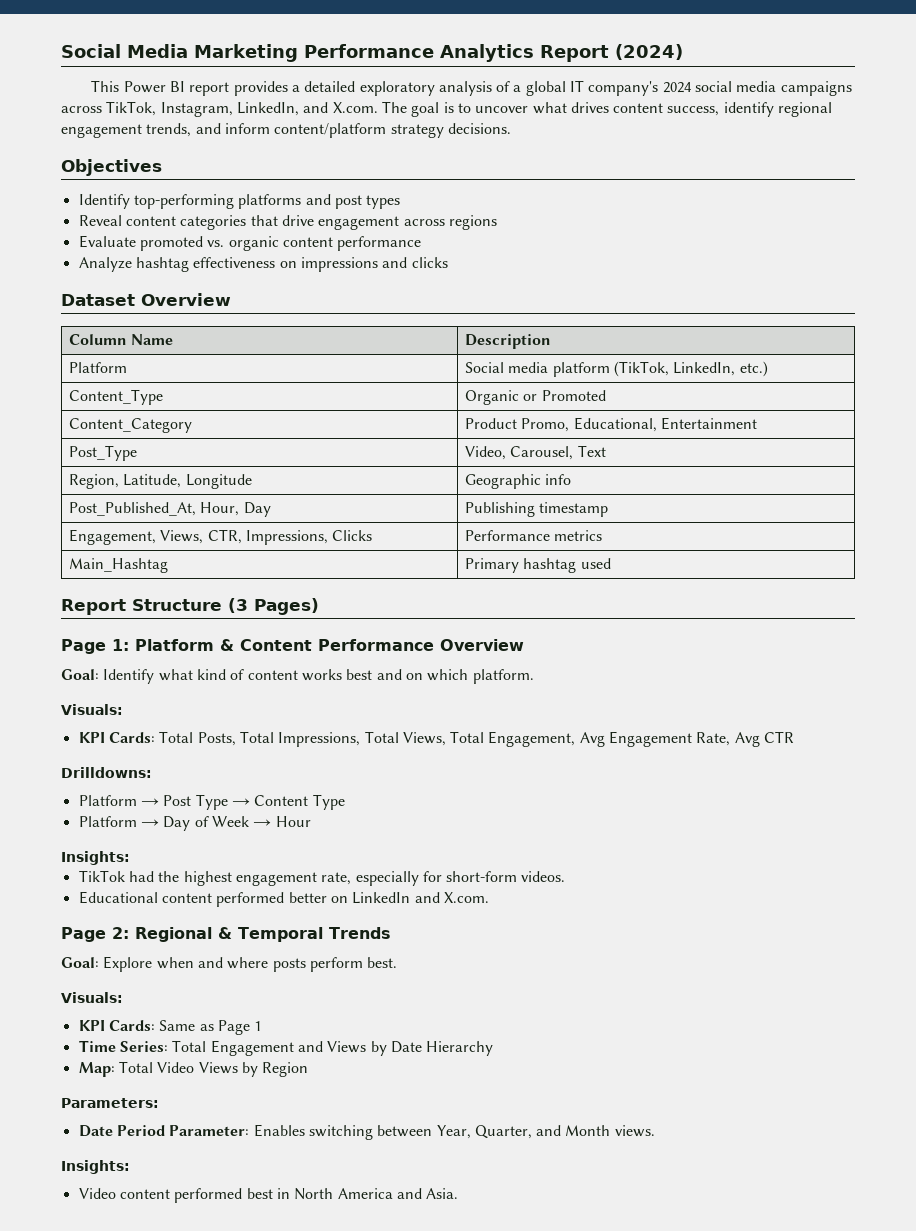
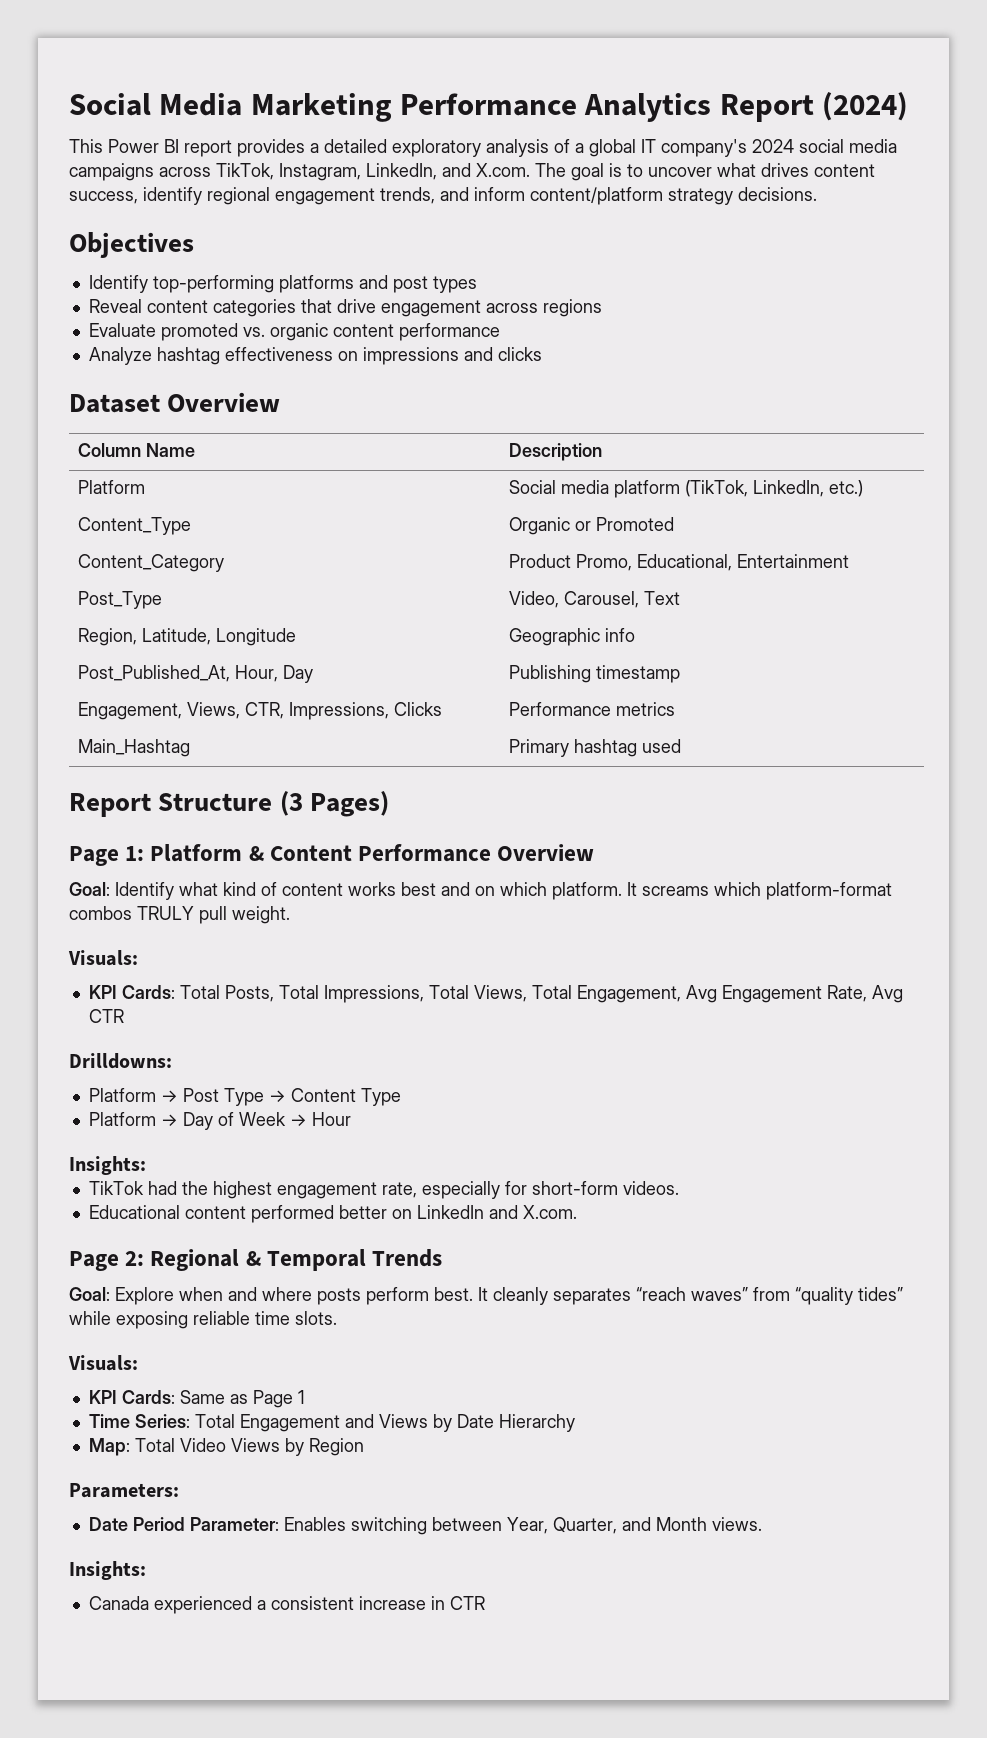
+ It screams which platform-format combos TRULY pull weight.
+ It cleanly separates “reach waves” from “quality tides” while exposing reliable time slots.
- Video content performed best in North America and Asia.
+ Canada experienced a consistent increase in CTR

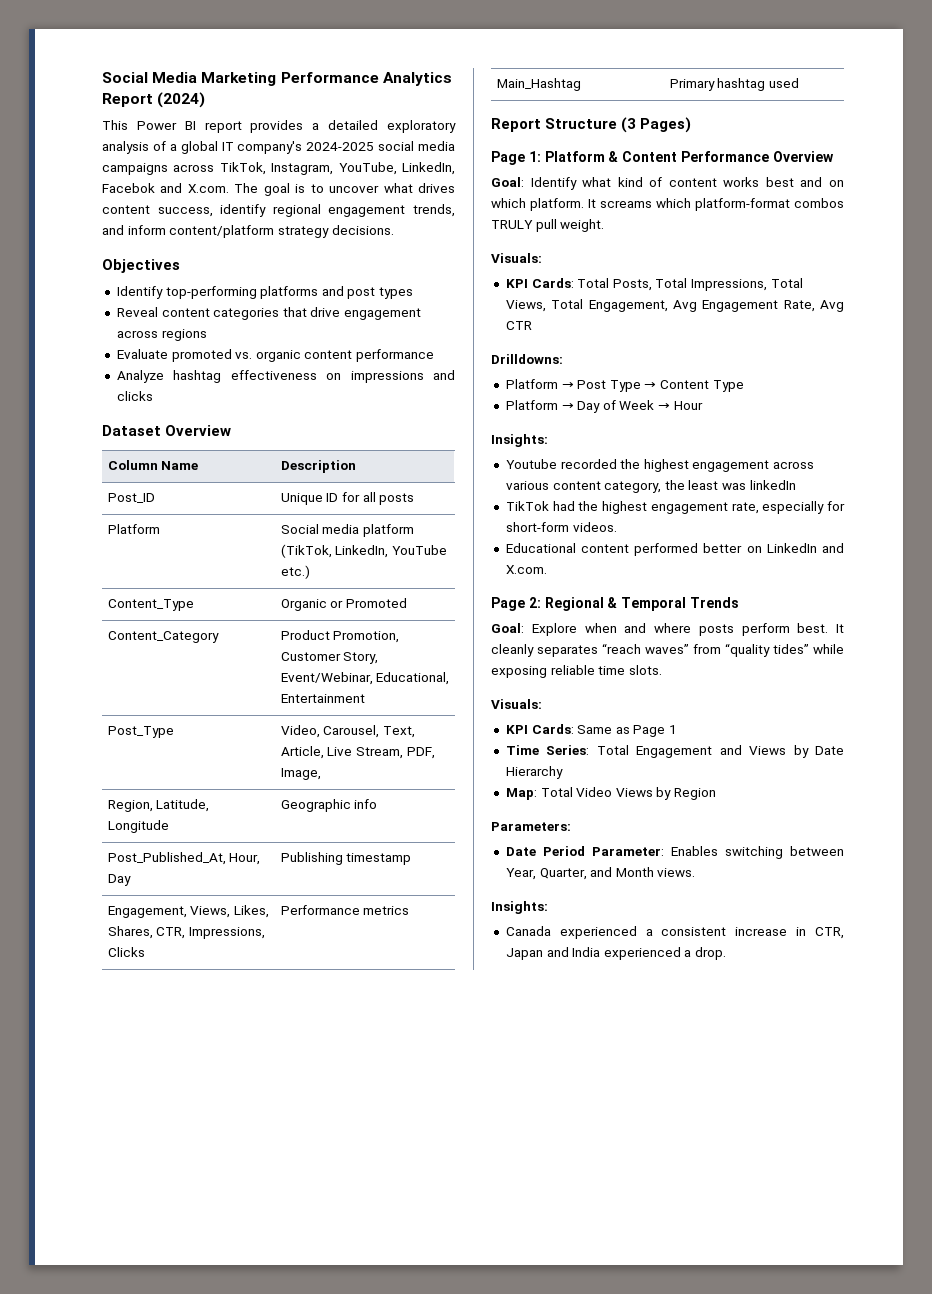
- This Power BI report provides a detailed exploratory analysis of a global IT company's 2024 social media campaigns across TikTok, Instagram, LinkedIn, and X.com. The goal is to uncover what drives content success, identify regional engagement trends, and inform content/platform strategy decisions.
+ This Power BI report provides a detailed exploratory analysis of a global IT company's 2024-2025 social media campaigns across TikTok, Instagram, YouTube, LinkedIn, Facebok and X.com. The goal is to uncover what drives content success, identify regional engagement trends, and inform content/platform strategy decisions.
+ Post_ID | Unique ID for all posts
- Platform | Social media platform (TikTok, LinkedIn, etc.)
+ Platform | Social media platform (TikTok, LinkedIn, YouTube etc.)
- Content_Category | Product Promo, Educational, Entertainment
+ Content_Category | Product Promotion, Customer Story, Event/Webinar, Educational, Entertainment
- Post_Type | Video, Carousel, Text
+ Post_Type | Video, Carousel, Text, Article, Live Stream, PDF, Image,
- Engagement, Views, CTR, Impressions, Clicks | Performance metrics
+ Engagement, Views, Likes, Shares, CTR, Impressions, Clicks | Performance metrics
+ Youtube recorded the highest engagement across various content category, the least was linkedIn
- Canada experienced a consistent increase in CTR
+ Canada experienced a consistent increase in CTR, Japan and India experienced a drop.

